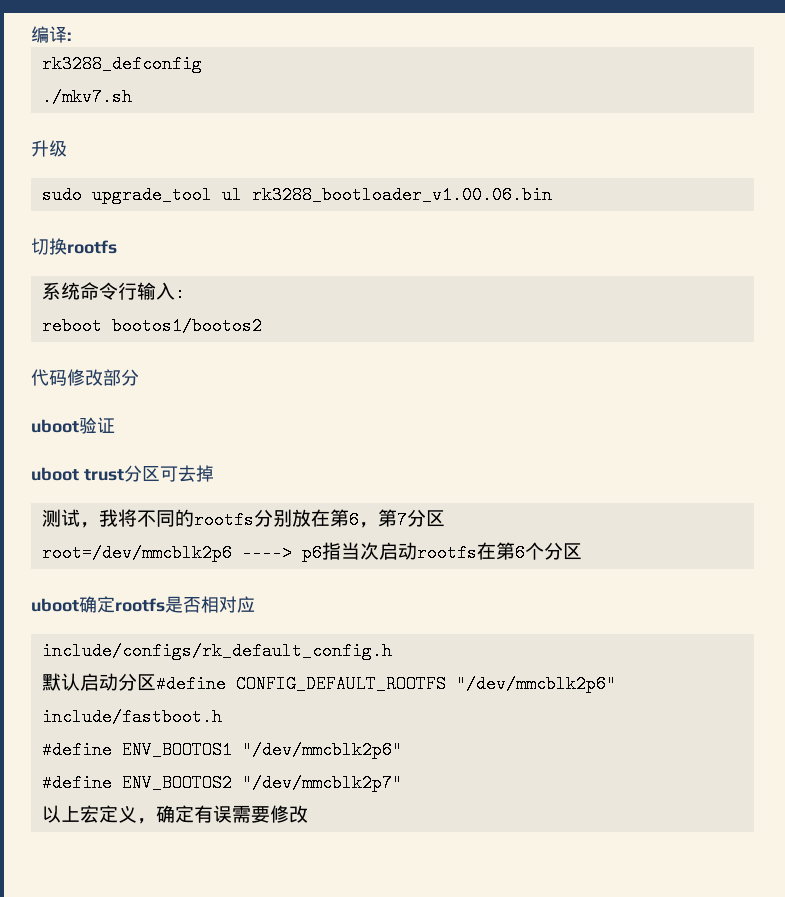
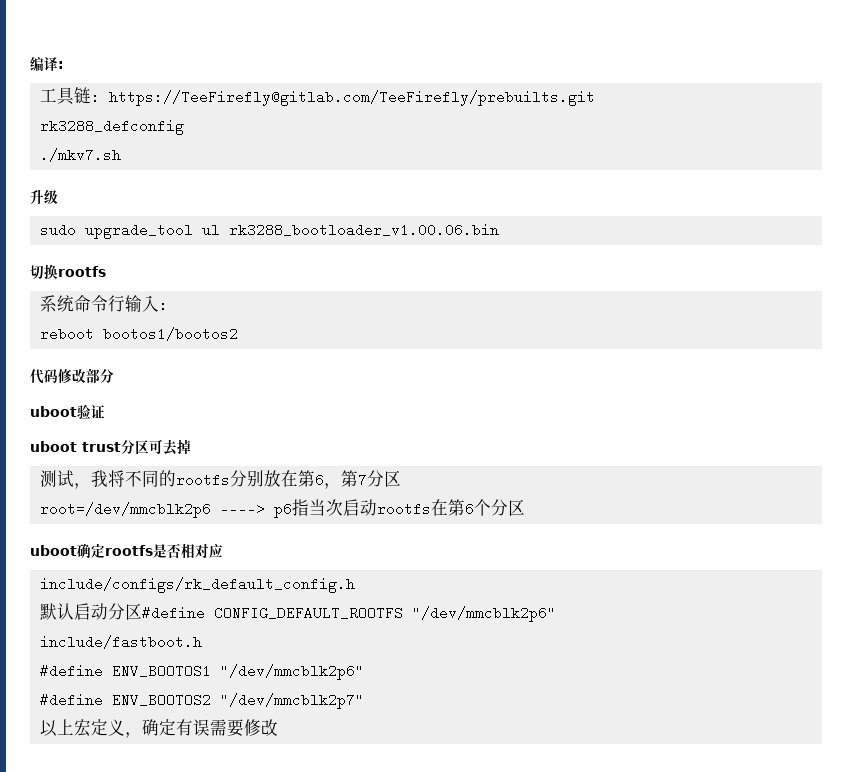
+ 工具链: https://TeeFirefly@gitlab.com/TeeFirefly/prebuilts.git

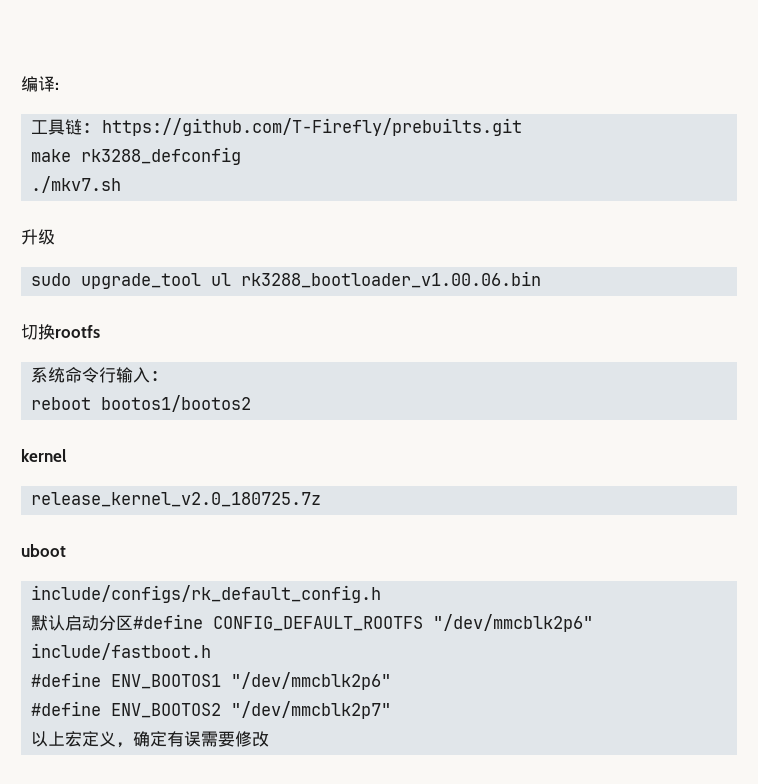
- 工具链: https://TeeFirefly@gitlab.com/TeeFirefly/prebuilts.git
- rk3288_defconfig
+ 工具链: https://github.com/T-Firefly/prebuilts.git
+ make rk3288_defconfig
- 代码修改部分
- uboot验证
- uboot trust分区可去掉
- 测试，我将不同的rootfs分别放在第6，第7分区
- root=/dev/mmcblk2p6 ----> p6指当次启动rootfs在第6个分区
- uboot确定rootfs是否相对应
+ kernel
+ release_kernel_v2.0_180725.7z
+ uboot

